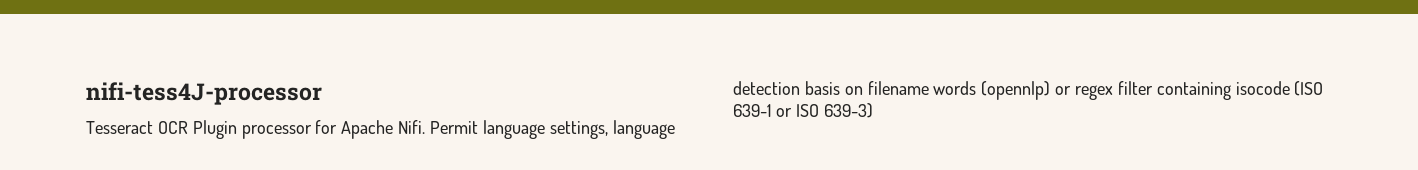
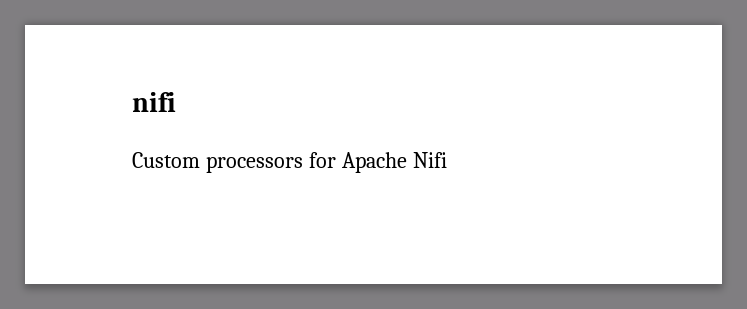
- nifi-tess4J-processor
- Tesseract OCR Plugin processor for Apache Nifi. Permit language settings, language detection basis on filename words (opennlp) or regex filter containing isocode (ISO 639-1 or ISO 639-3)
+ nifi
+ Custom processors for Apache Nifi

